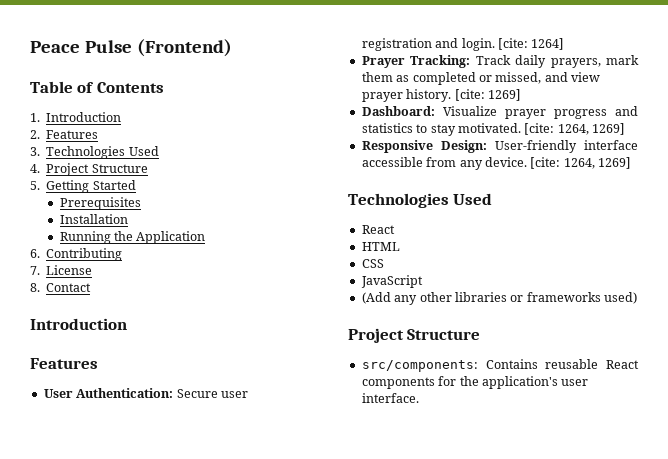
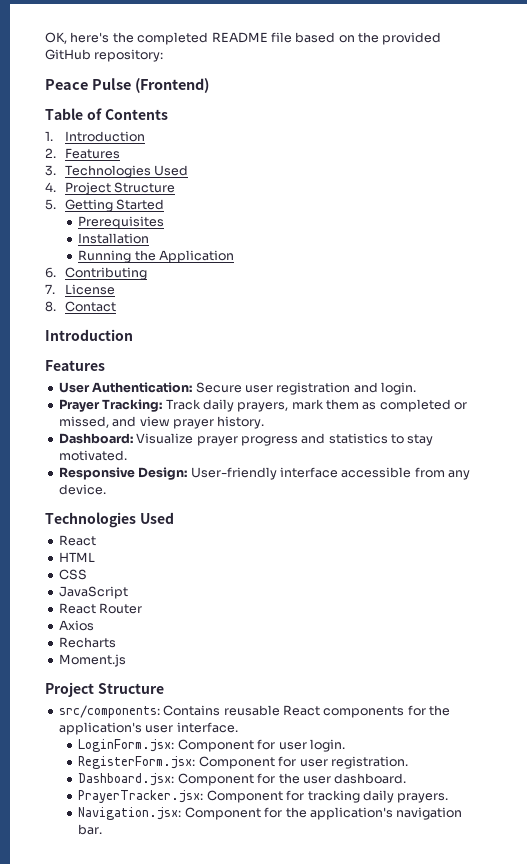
+ OK, here's the completed README file based on the provided GitHub repository:
- [cite: 1264]
- [cite: 1269]
- Dashboard: Visualize prayer progress and statistics to stay motivated. [cite: 1264, 1269]
+ Dashboard: Visualize prayer progress and statistics to stay motivated.
- Responsive Design: User-friendly interface accessible from any device. [cite: 1264, 1269]
+ Responsive Design: User-friendly interface accessible from any device.
- (Add any other libraries or frameworks used)
+ React Router
+ Axios
+ Recharts
+ Moment.js
+ LoginForm.jsx: Component for user login.
+ RegisterForm.jsx: Component for user registration.
+ Dashboard.jsx: Component for the user dashboard.
+ PrayerTracker.jsx: Component for tracking daily prayers.
+ Navigation.jsx: Component for the application's navigation bar.

